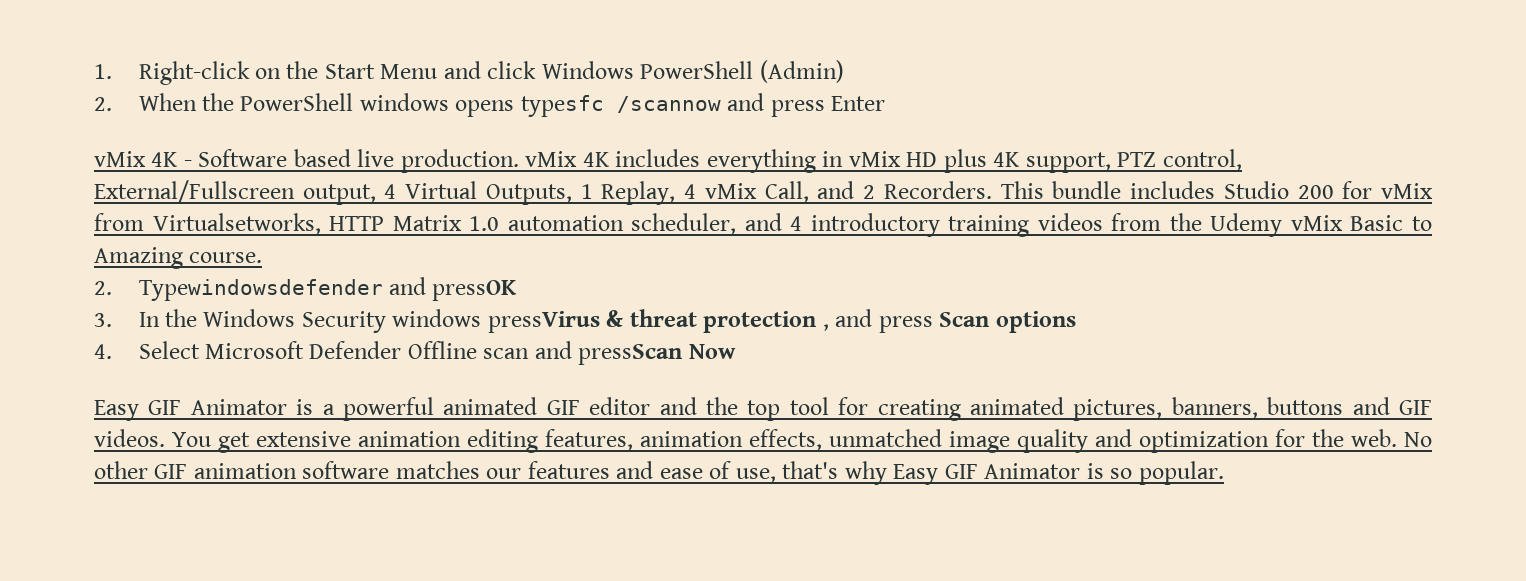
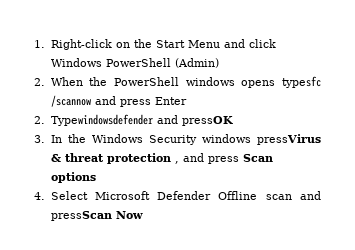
- vMix 4K - Software based live production. vMix 4K includes everything in vMix HD plus 4K support, PTZ control, External/Fullscreen output, 4 Virtual Outputs, 1 Replay, 4 vMix Call, and 2 Recorders. This bundle includes Studio 200 for vMix from Virtualsetworks, HTTP Matrix 1.0 automation scheduler, and 4 introductory training videos from the Udemy vMix Basic to Amazing course.
- Easy GIF Animator is a powerful animated GIF editor and the top tool for creating animated pictures, banners, buttons and GIF videos. You get extensive animation editing features, animation effects, unmatched image quality and optimization for the web. No other GIF animation software matches our features and ease of use, that's why Easy GIF Animator is so popular.

